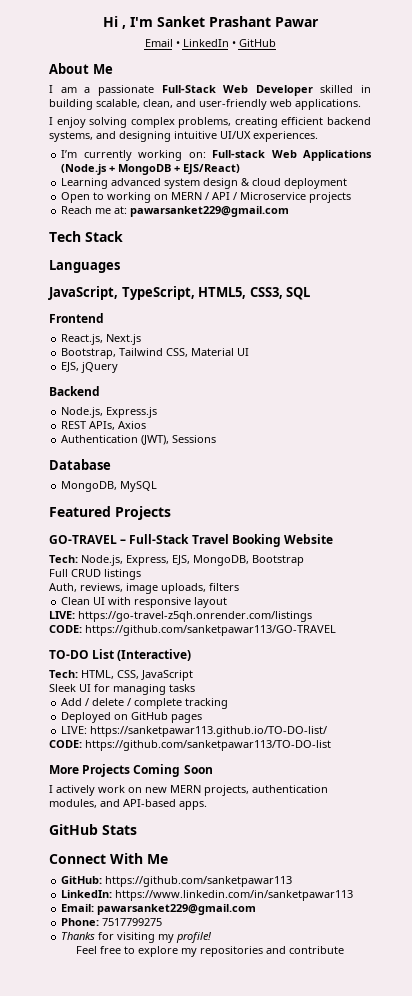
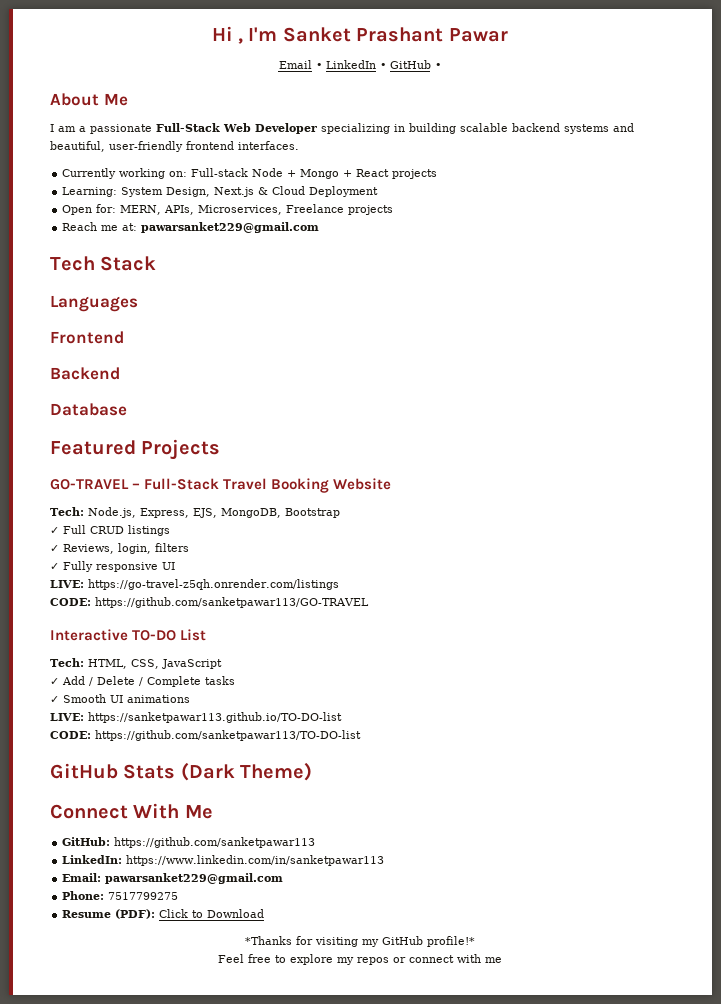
- Email • LinkedIn • GitHub
+ Email • LinkedIn • GitHub •
- I am a passionate Full-Stack Web Developer skilled in building scalable, clean, and user-friendly web applications.
- I enjoy solving complex problems, creating efficient backend systems, and designing intuitive UI/UX experiences.
- I’m currently working on: Full-stack Web Applications (Node.js + MongoDB + EJS/React)
- Learning advanced system design & cloud deployment
- Open to working on MERN / API / Microservice projects
+ I am a passionate Full-Stack Web Developer specializing in building scalable backend systems and beautiful, user-friendly frontend interfaces.
+ Currently working on: Full-stack Node + Mongo + React projects
+ Learning: System Design, Next.js & Cloud Deployment
+ Open for: MERN, APIs, Microservices, Freelance projects
- JavaScript, TypeScript, HTML5, CSS3, SQL
  Frontend
- React.js, Next.js
- Bootstrap, Tailwind CSS, Material UI
- EJS, jQuery
  Backend
- Node.js, Express.js
- REST APIs, Axios
- Authentication (JWT), Sessions
- MongoDB, MySQL
- Full CRUD listings
+ ✓ Full CRUD listings
- Auth, reviews, image uploads, filters
- Clean UI with responsive layout
+ ✓ Reviews, login, filters
+ ✓ Fully responsive UI
- TO-DO List (Interactive)
+ Interactive TO-DO List
- Sleek UI for managing tasks
- Add / delete / complete tracking
- Deployed on GitHub pages
- LIVE: https://sanketpawar113.github.io/TO-DO-list/
+ ✓ Add / Delete / Complete tasks
+ ✓ Smooth UI animations
+ LIVE: https://sanketpawar113.github.io/TO-DO-list
- More Projects Coming Soon
- I actively work on new MERN projects, authentication modules, and API-based apps.
- GitHub Stats
+ GitHub Stats (Dark Theme)
- Thanks for visiting my profile!
+ Resume (PDF): Click to Download
+ *Thanks for visiting my GitHub profile!*
- Feel free to explore my repositories and contribute
+ Feel free to explore my repos or connect with me

